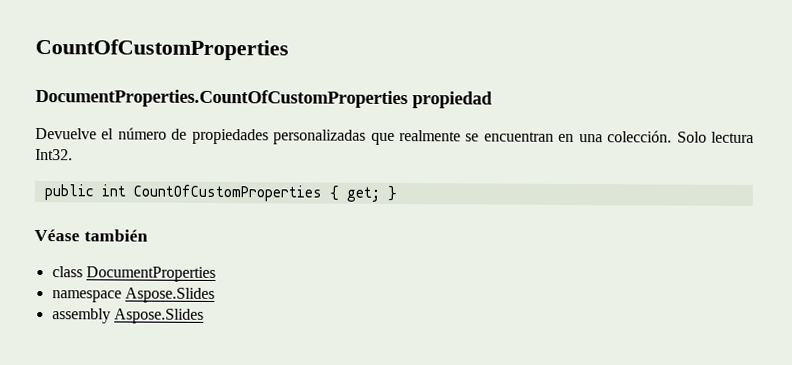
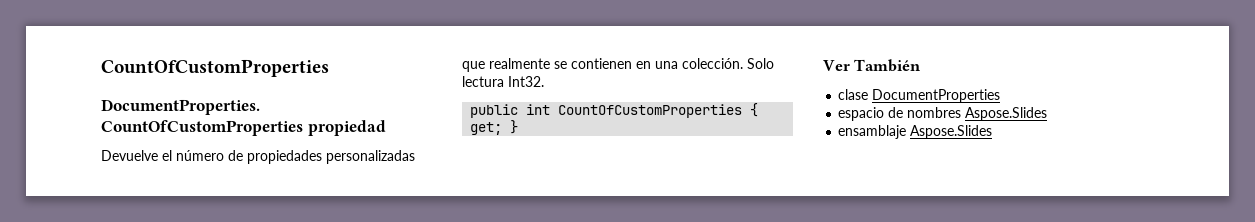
- Devuelve el número de propiedades personalizadas que realmente se encuentran en una colección.
+ Devuelve el número de propiedades personalizadas que realmente se contienen en una colección.
- Véase también
- class DocumentProperties
- namespace Aspose.Slides
+ Ver También
+ clase DocumentProperties
+ espacio de nombres Aspose.Slides
- assembly Aspose.Slides
+ ensamblaje Aspose.Slides

